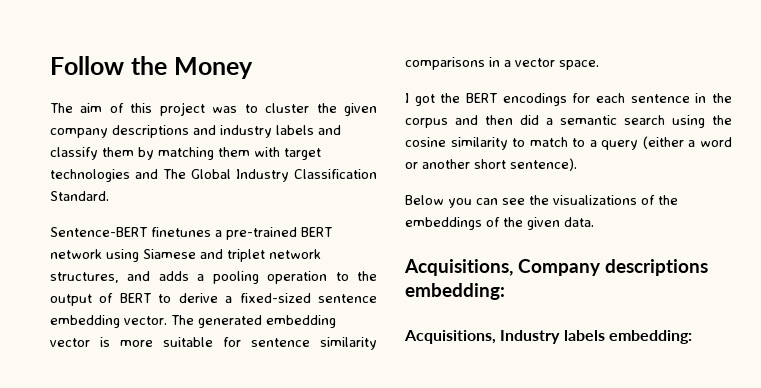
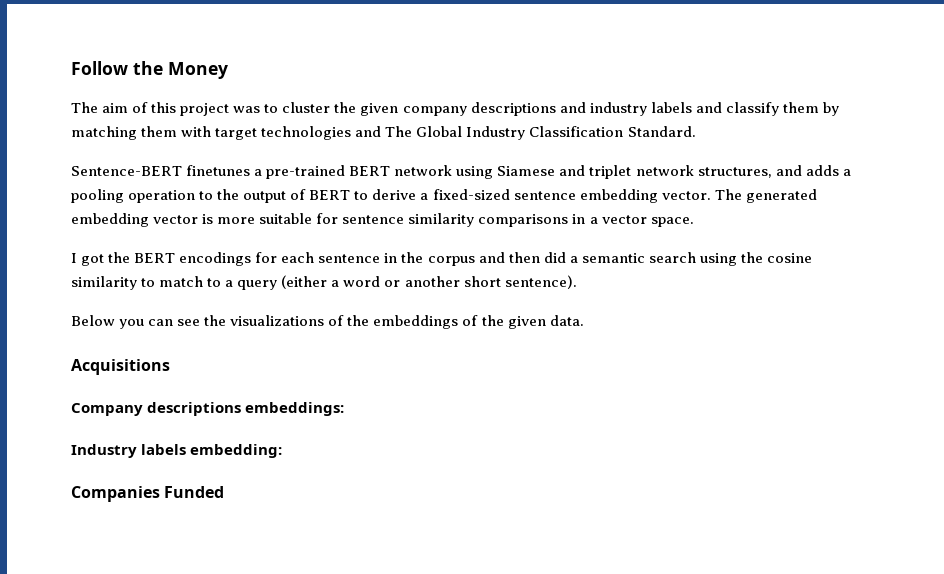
- Acquisitions, Company descriptions embedding:
- Acquisitions, Industry labels embedding:
+ Acquisitions
+ Company descriptions embeddings:
+ Industry labels embedding:
+ Companies Funded

